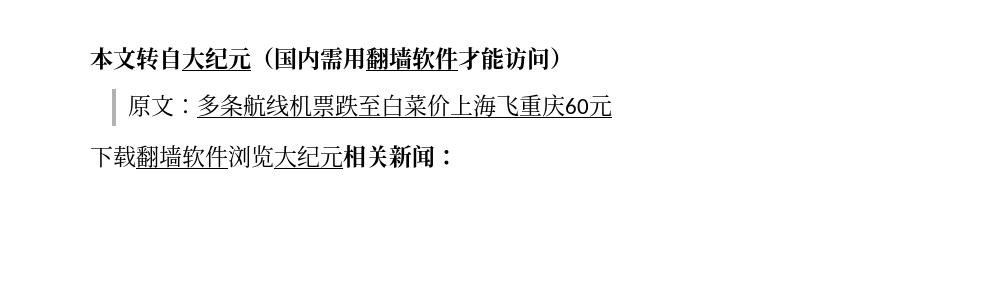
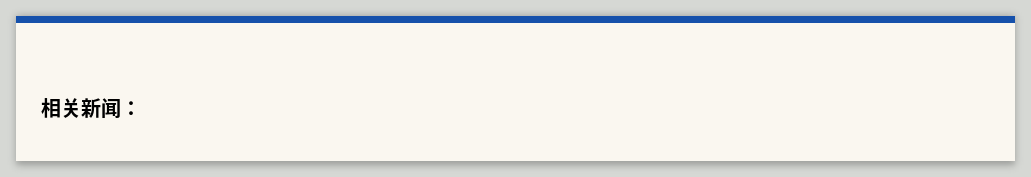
- 本文转自大纪元（国内需用翻墙软件才能访问）
- 原文：多条航线机票跌至白菜价上海飞重庆60元
- 下载翻墙软件浏览大纪元相关新闻：
+ 相关新闻：

